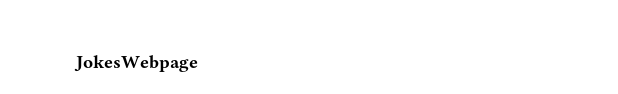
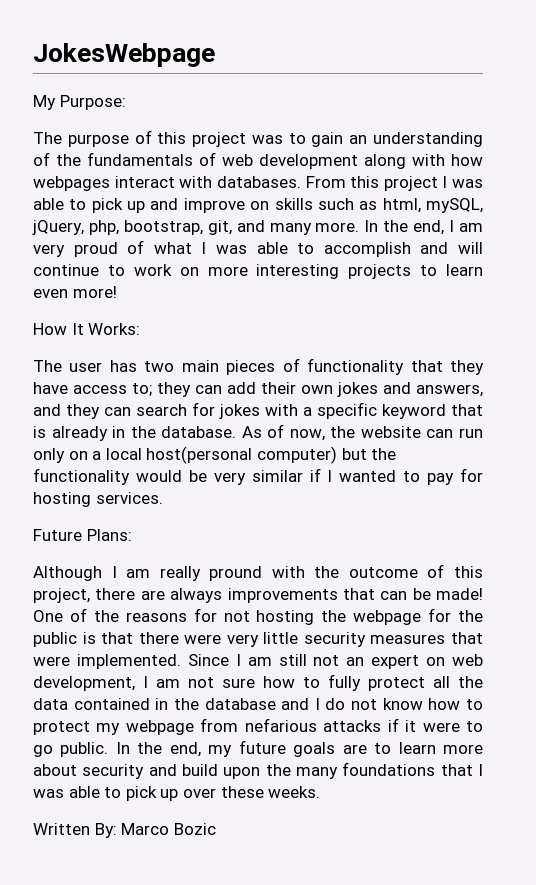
+ My Purpose:
+ The purpose of this project was to gain an understanding of the fundamentals of web development along with how webpages interact with databases. From this project I was able to pick up and improve on skills such as html, mySQL, jQuery, php, bootstrap, git, and many more. In the end, I am very proud of what I was able to accomplish and will continue to work on more interesting projects to learn even more!
+ How It Works:
+ The user has two main pieces of functionality that they have access to; they can add their own jokes and answers, and they can search for jokes with a specific keyword that is already in the database. As of now, the website can run only on a local host(personal computer) but the functionality would be very similar if I wanted to pay for hosting services.
+ Future Plans:
+ Although I am really pround with the outcome of this project, there are always improvements that can be made! One of the reasons for not hosting the webpage for the public is that there were very little security measures that were implemented. Since I am still not an expert on web development, I am not sure how to fully protect all the data contained in the database and I do not know how to protect my webpage from nefarious attacks if it were to go public. In the end, my future goals are to learn more about security and build upon the many foundations that I was able to pick up over these weeks.
+ Written By: Marco Bozic

